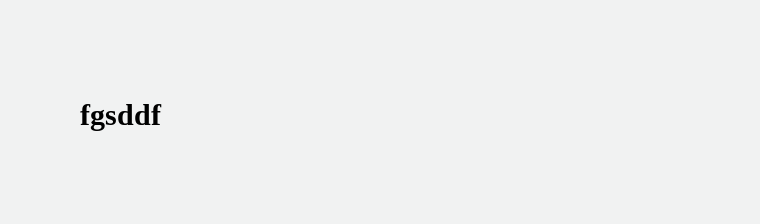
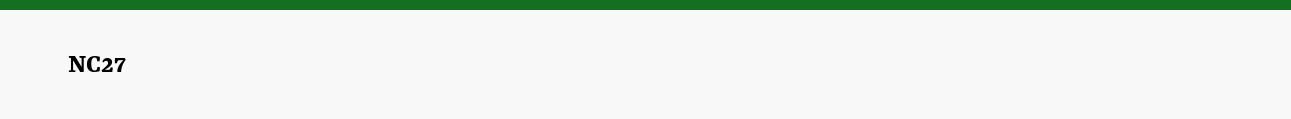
- fgsddf
+ NC27

